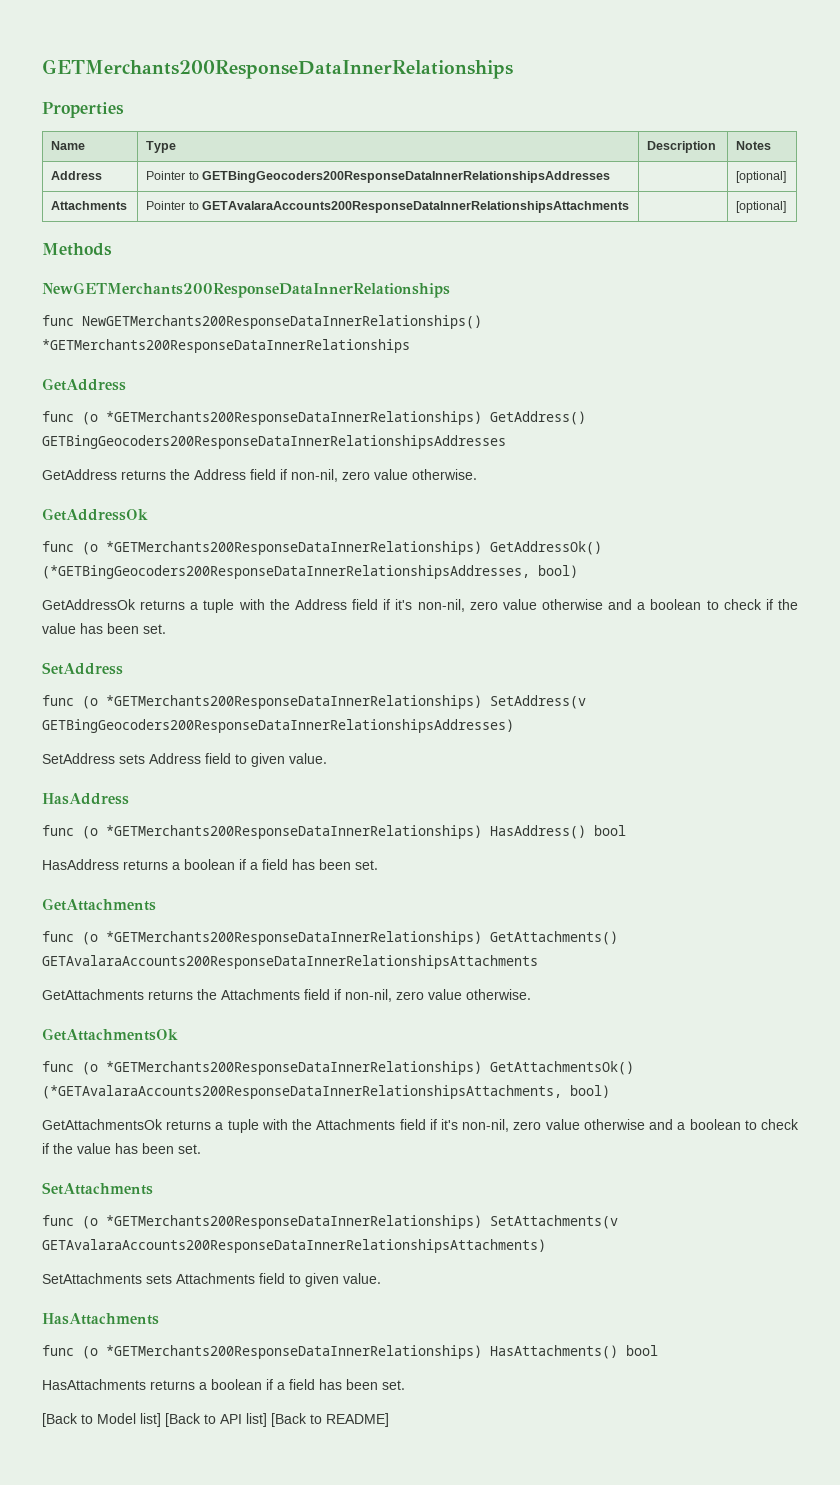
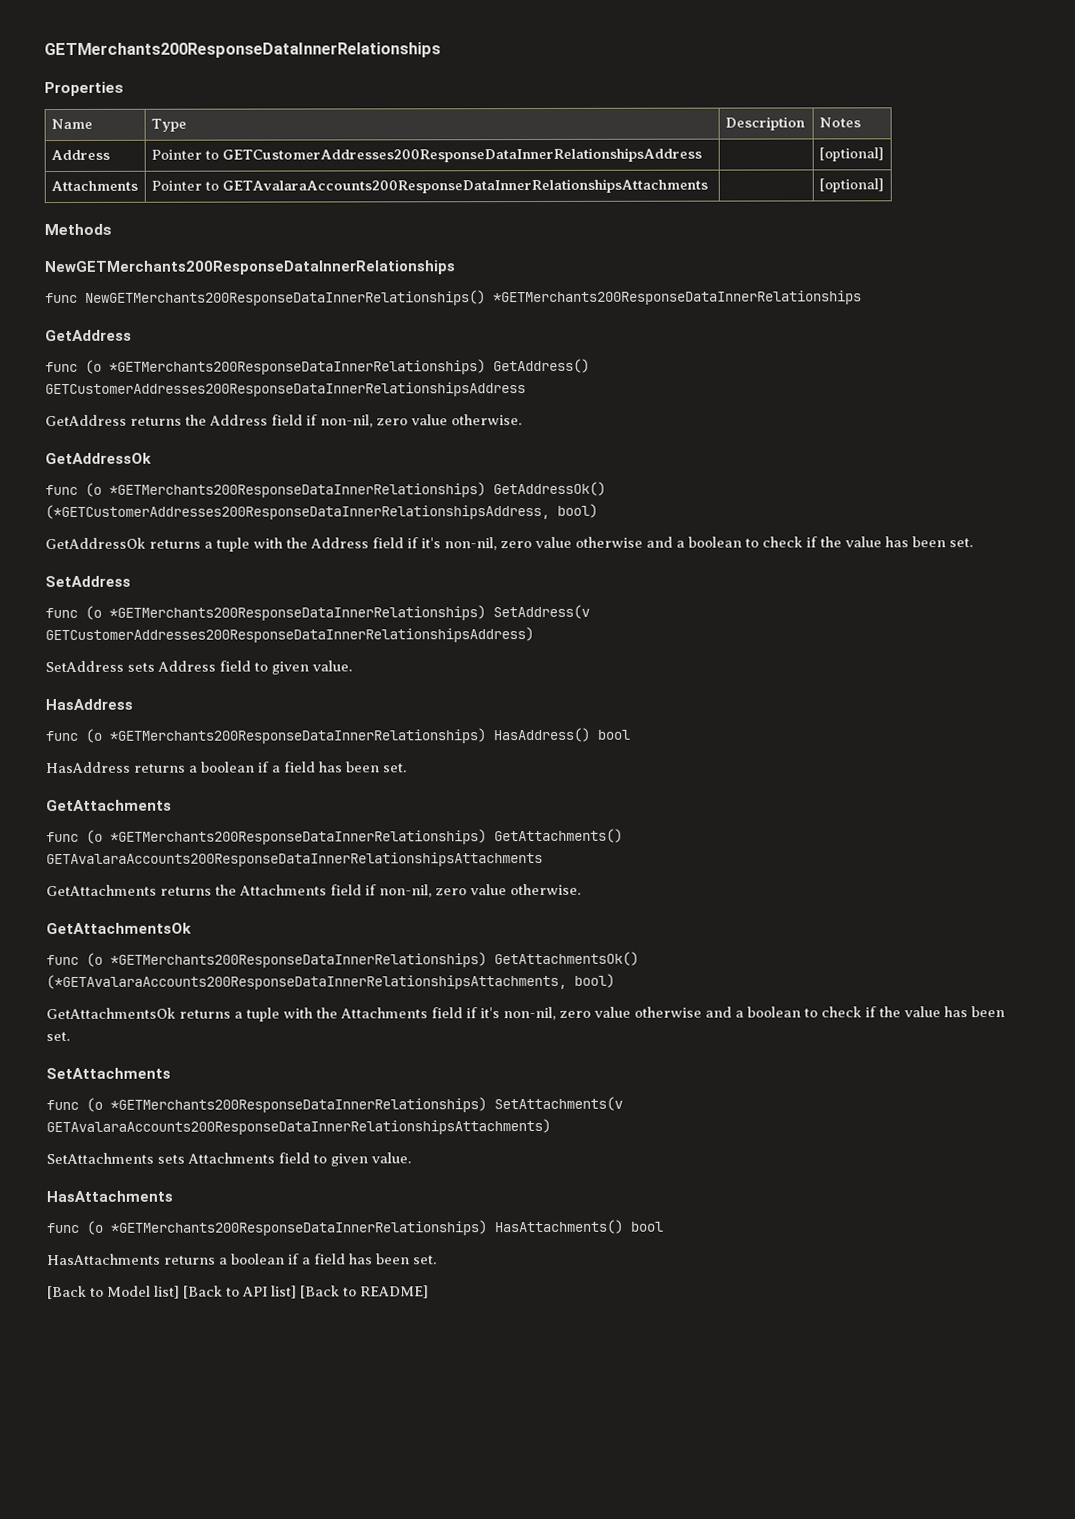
- Address | Pointer to GETBingGeocoders200ResponseDataInnerRelationshipsAddresses | | [optional]
+ Address | Pointer to GETCustomerAddresses200ResponseDataInnerRelationshipsAddress | | [optional]
- func (o *GETMerchants200ResponseDataInnerRelationships) GetAddress() GETBingGeocoders200ResponseDataInnerRelationshipsAddresses
+ func (o *GETMerchants200ResponseDataInnerRelationships) GetAddress() GETCustomerAddresses200ResponseDataInnerRelationshipsAddress
- func (o *GETMerchants200ResponseDataInnerRelationships) GetAddressOk() (*GETBingGeocoders200ResponseDataInnerRelationshipsAddresses, bool)
+ func (o *GETMerchants200ResponseDataInnerRelationships) GetAddressOk() (*GETCustomerAddresses200ResponseDataInnerRelationshipsAddress, bool)
- func (o *GETMerchants200ResponseDataInnerRelationships) SetAddress(v GETBingGeocoders200ResponseDataInnerRelationshipsAddresses)
+ func (o *GETMerchants200ResponseDataInnerRelationships) SetAddress(v GETCustomerAddresses200ResponseDataInnerRelationshipsAddress)

